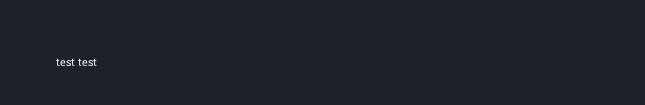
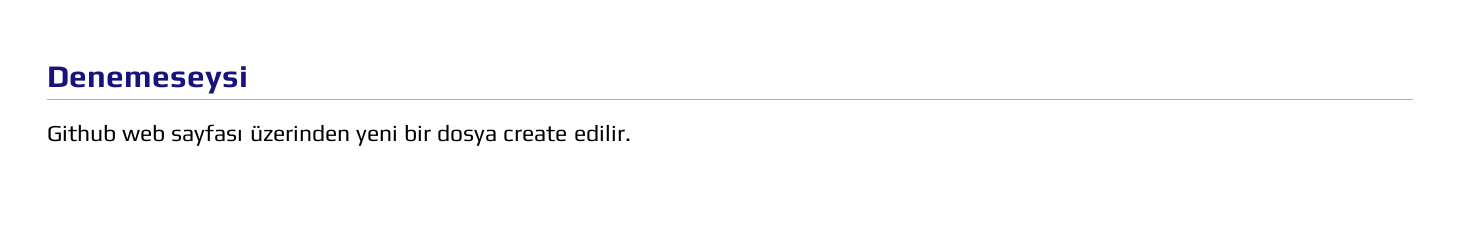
- test test
+ Denemeseysi
+ Github web sayfası üzerinden yeni bir dosya create edilir.

